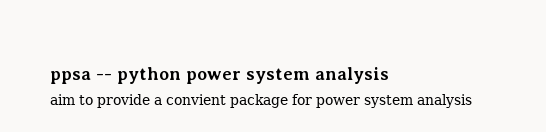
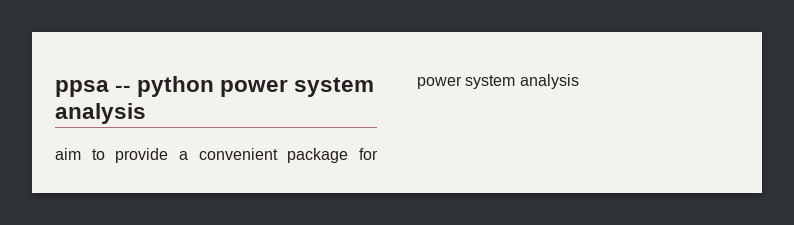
- aim to provide a convient package for power system analysis
+ aim to provide a convenient package for power system analysis

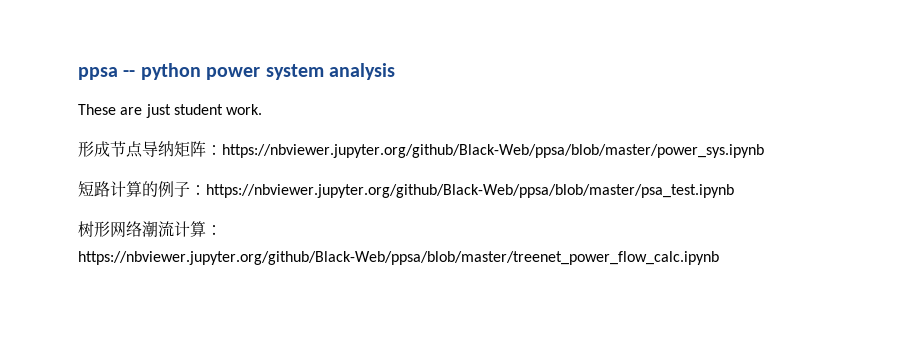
- aim to provide a convenient package for power system analysis
+ These are just student work.
+ 形成节点导纳矩阵：https://nbviewer.jupyter.org/github/Black-Web/ppsa/blob/master/power_sys.ipynb
+ 短路计算的例子：https://nbviewer.jupyter.org/github/Black-Web/ppsa/blob/master/psa_test.ipynb
+ 树形网络潮流计算：https://nbviewer.jupyter.org/github/Black-Web/ppsa/blob/master/treenet_power_flow_calc.ipynb

